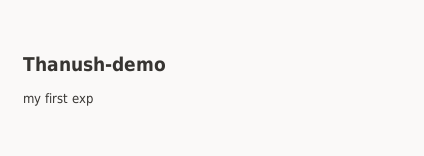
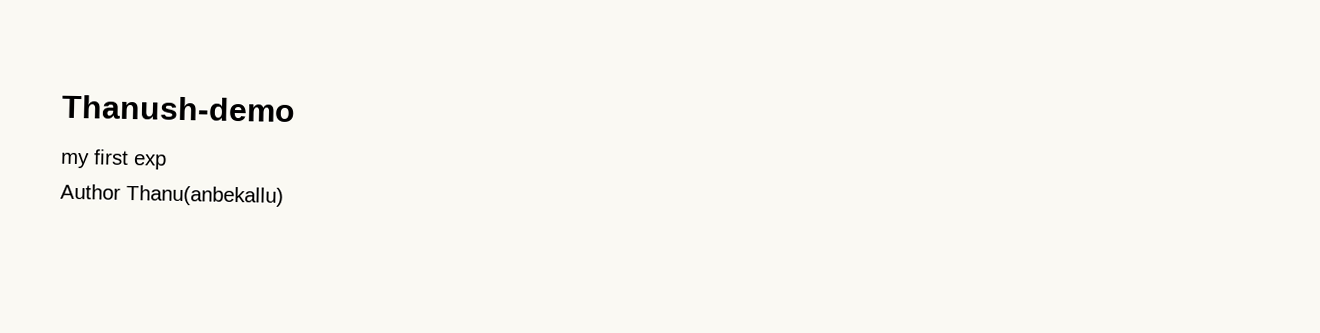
+ Author Thanu(anbekallu)

